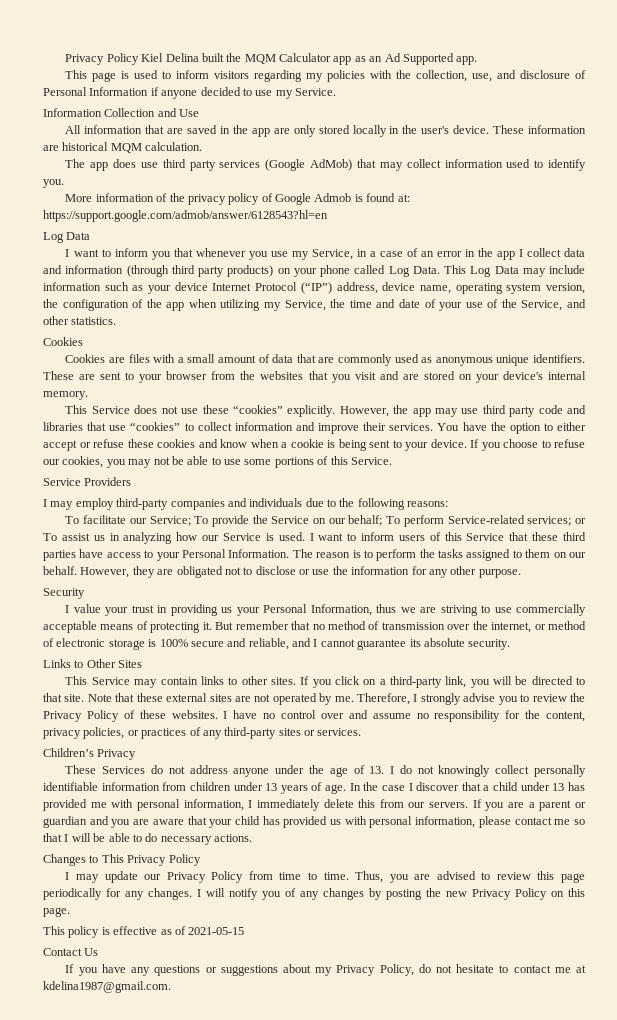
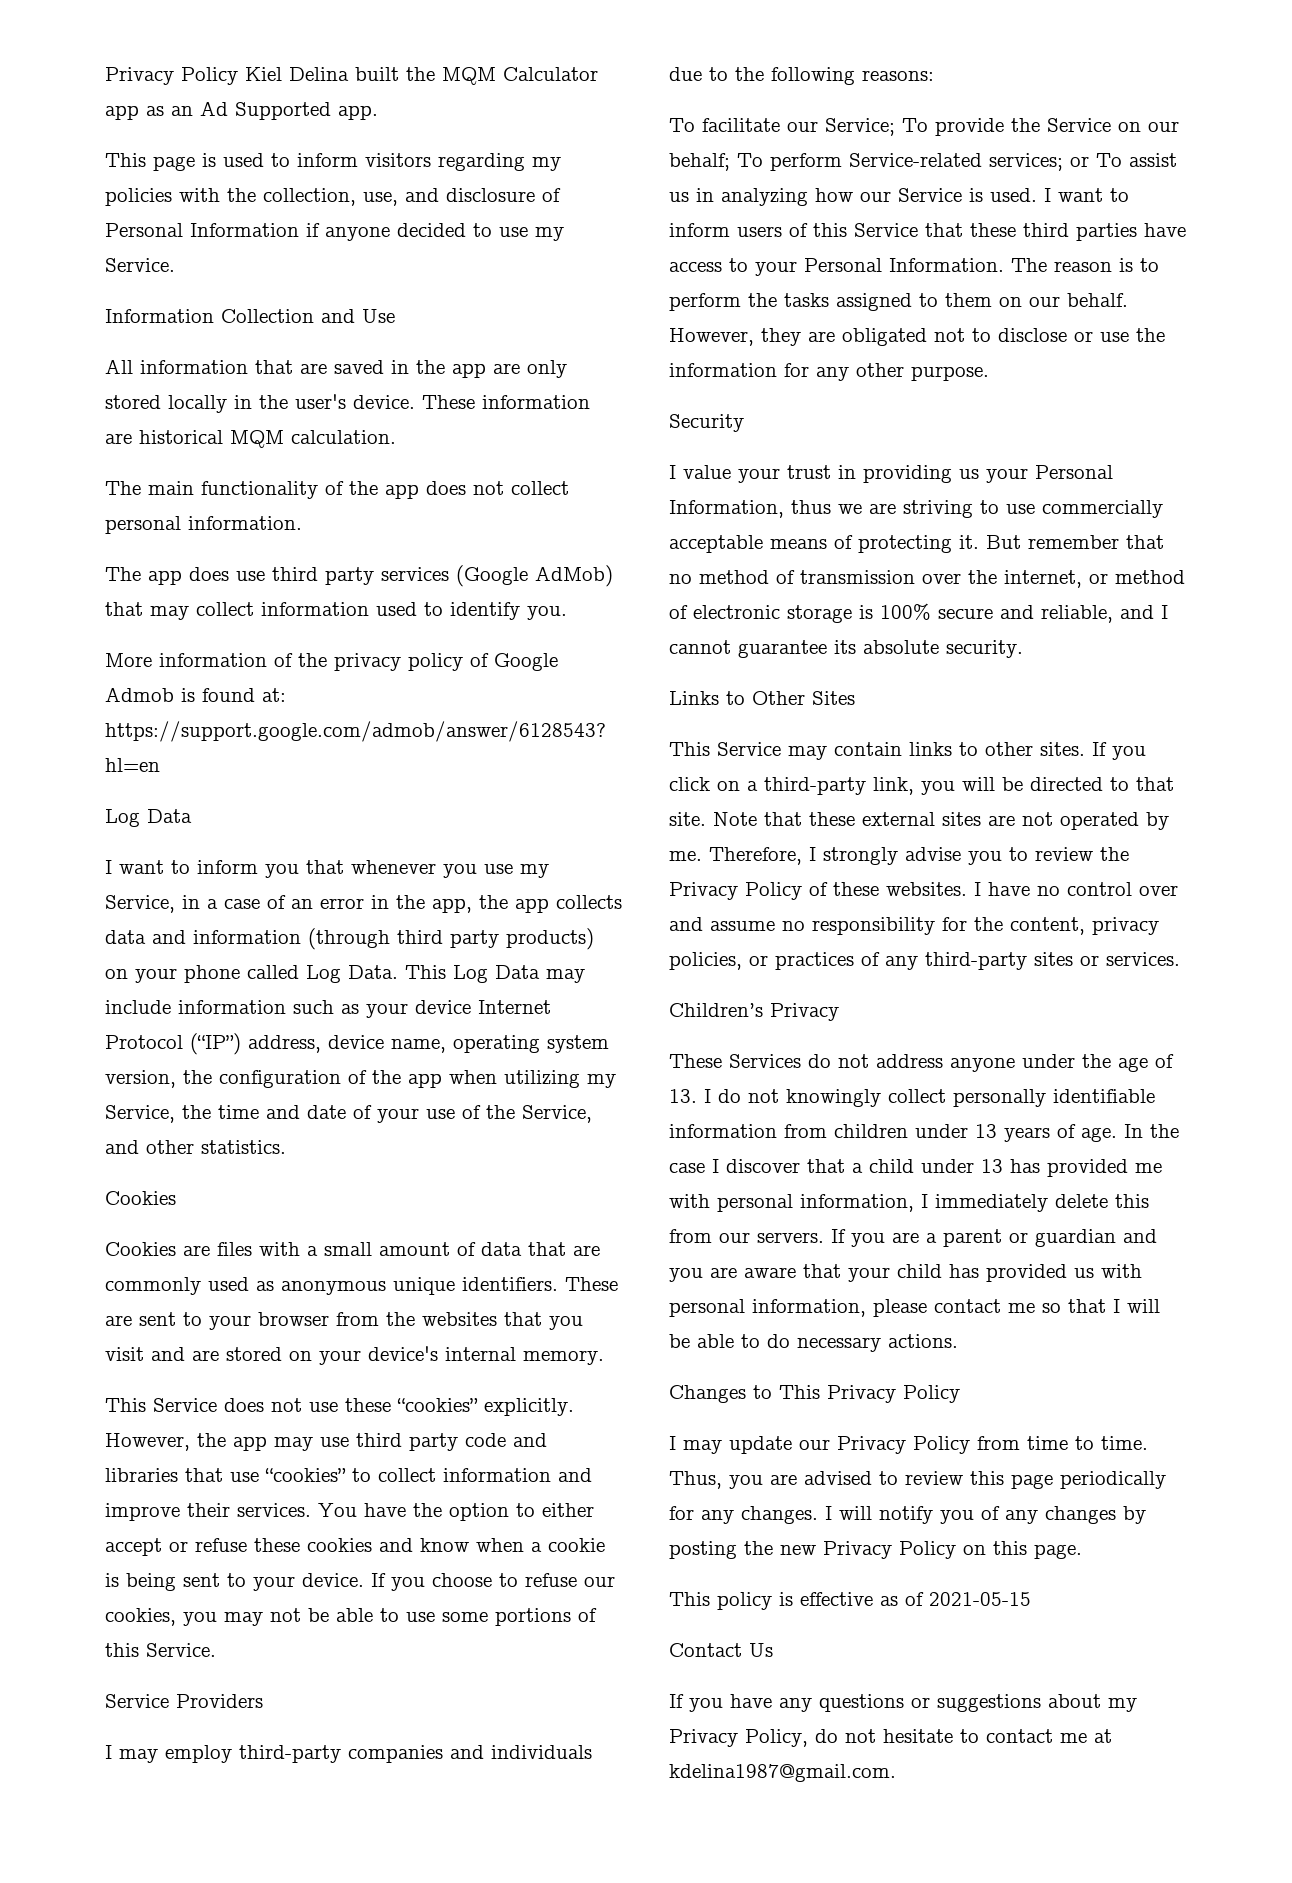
+ The main functionality of the app does not collect personal information.
- I want to inform you that whenever you use my Service, in a case of an error in the app I collect data and information (through third party products) on your phone called Log Data.
+ I want to inform you that whenever you use my Service, in a case of an error in the app, the app collects data and information (through third party products) on your phone called Log Data.

